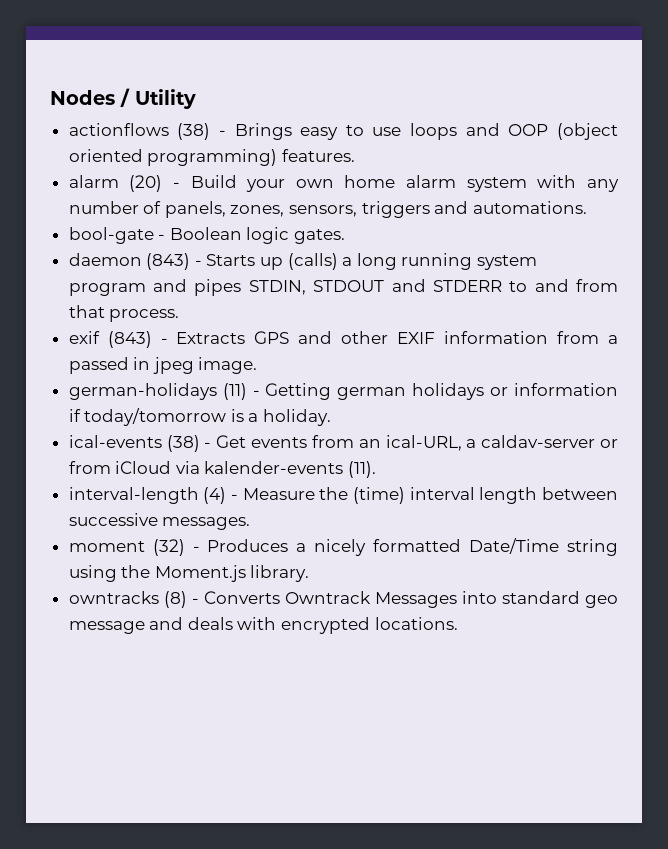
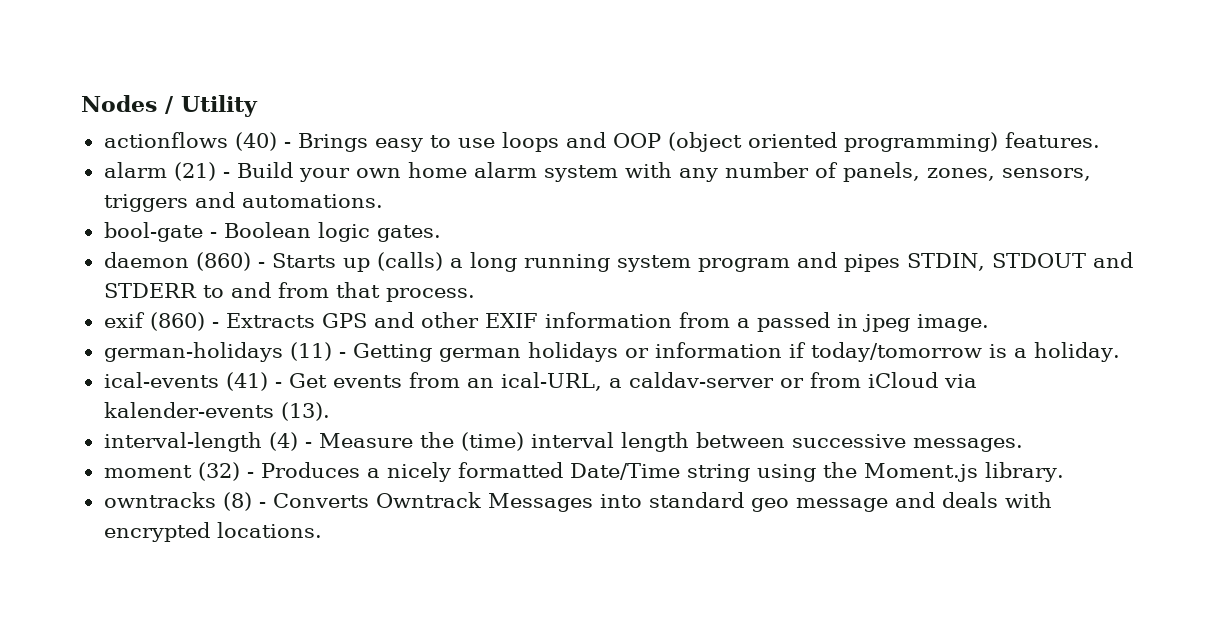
- actionflows (38) - Brings easy to use loops and OOP (object oriented programming) features.
+ actionflows (40) - Brings easy to use loops and OOP (object oriented programming) features.
- alarm (20) - Build your own home alarm system with any number of panels, zones, sensors, triggers and automations.
+ alarm (21) - Build your own home alarm system with any number of panels, zones, sensors, triggers and automations.
- daemon (843) - Starts up (calls) a long running system program and pipes STDIN, STDOUT and STDERR to and from that process.
+ daemon (860) - Starts up (calls) a long running system program and pipes STDIN, STDOUT and STDERR to and from that process.
- exif (843) - Extracts GPS and other EXIF information from a passed in jpeg image.
+ exif (860) - Extracts GPS and other EXIF information from a passed in jpeg image.
- ical-events (38) - Get events from an ical-URL, a caldav-server or from iCloud via kalender-events (11).
+ ical-events (41) - Get events from an ical-URL, a caldav-server or from iCloud via kalender-events (13).

